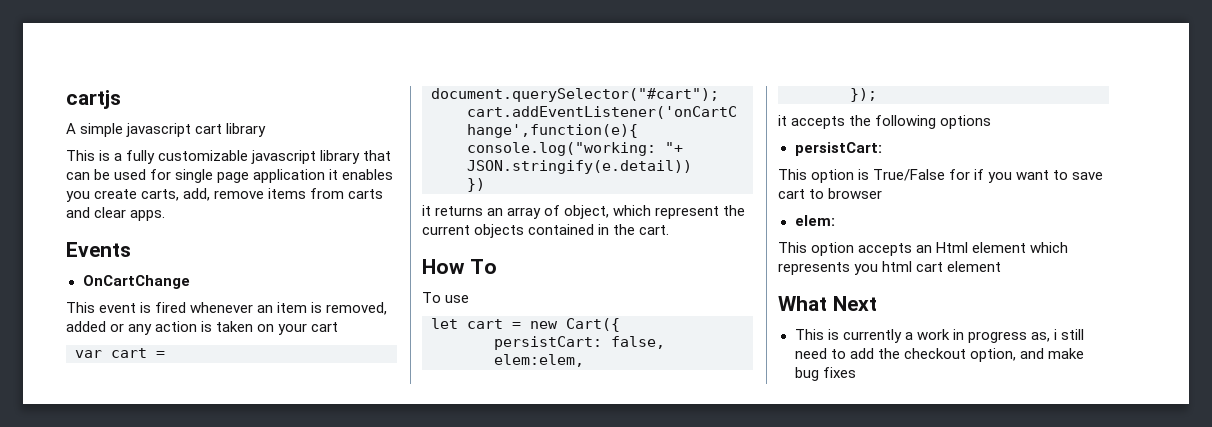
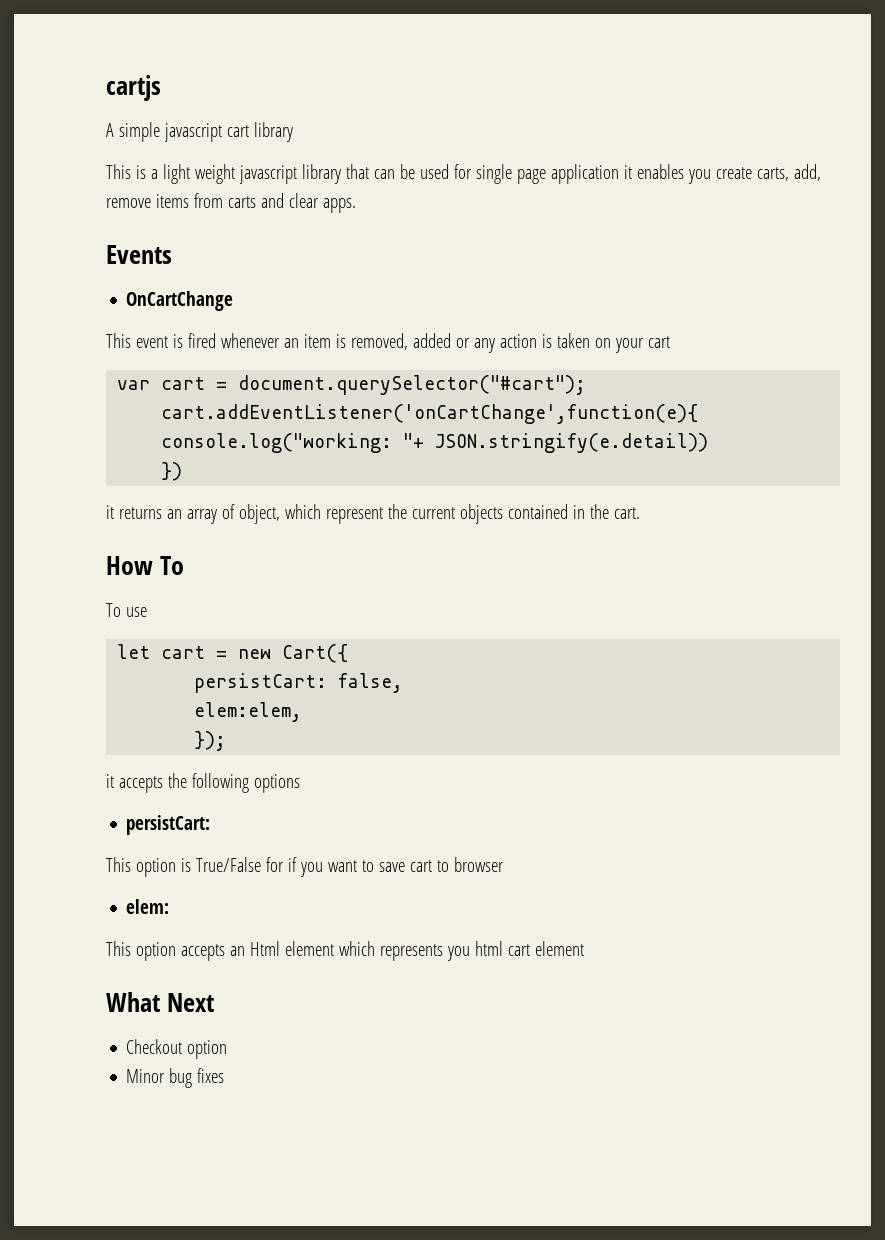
- This is a fully customizable javascript library that can be used for single page application it enables you create carts, add, remove items from carts and clear apps.
+ This is a light weight javascript library that can be used for single page application it enables you create carts, add, remove items from carts and clear apps.
- This is currently a work in progress as, i still need to add the checkout option, and make bug fixes
+ Checkout option
+ Minor bug fixes

